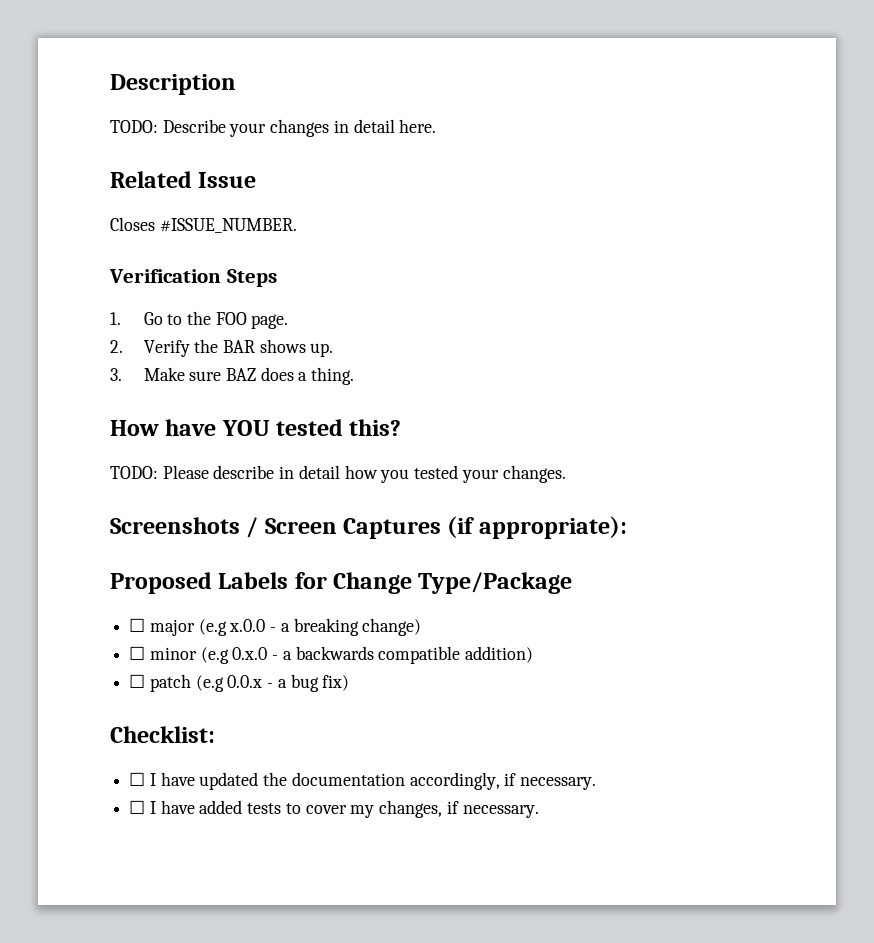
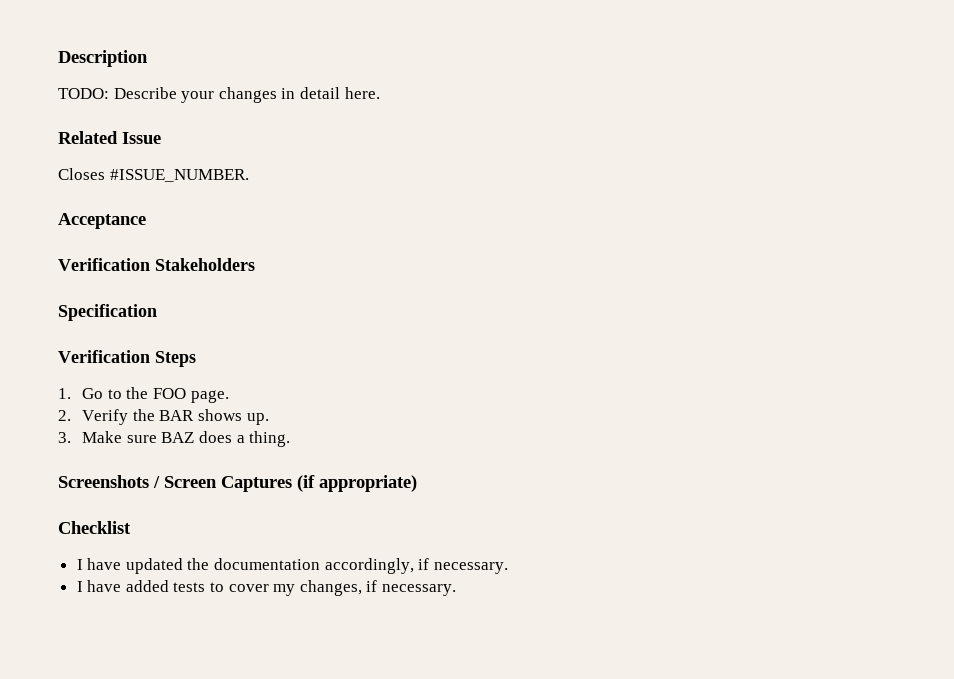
+ Acceptance
+ Verification Stakeholders
+ Specification
- How have YOU tested this?
- TODO: Please describe in detail how you tested your changes.
- Screenshots / Screen Captures (if appropriate):
- Proposed Labels for Change Type/Package
- ☐ major (e.g x.0.0 - a breaking change)
- ☐ minor (e.g 0.x.0 - a backwards compatible addition)
- ☐ patch (e.g 0.0.x - a bug fix)
- Checklist:
- ☐ I have updated the documentation accordingly, if necessary.
+ Screenshots / Screen Captures (if appropriate)
+ Checklist
+ I have updated the documentation accordingly, if necessary.
- ☐ I have added tests to cover my changes, if necessary.
+ I have added tests to cover my changes, if necessary.

